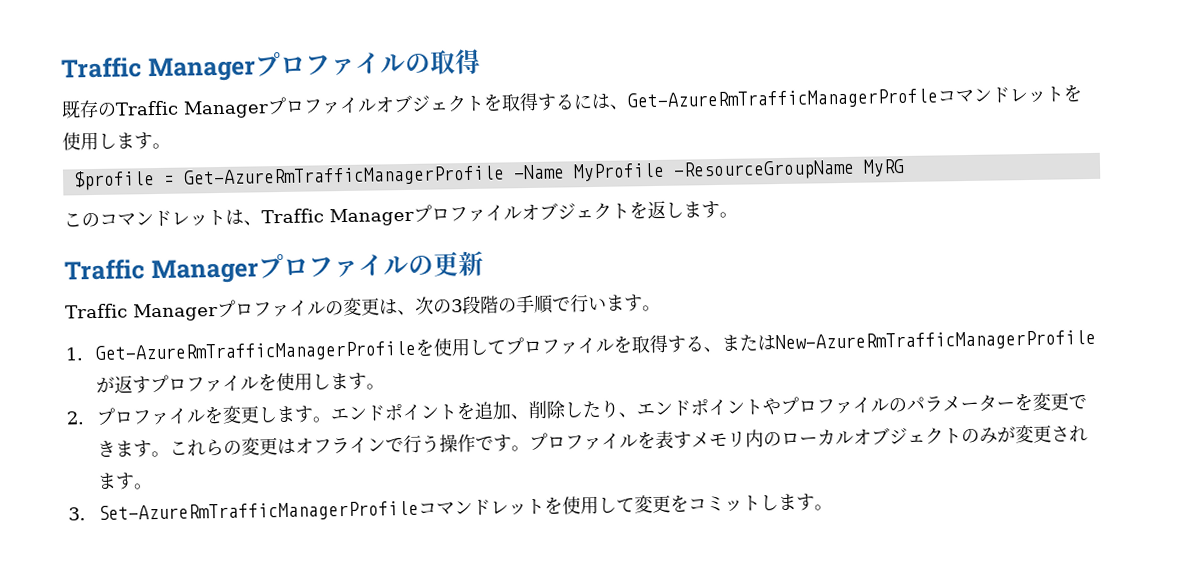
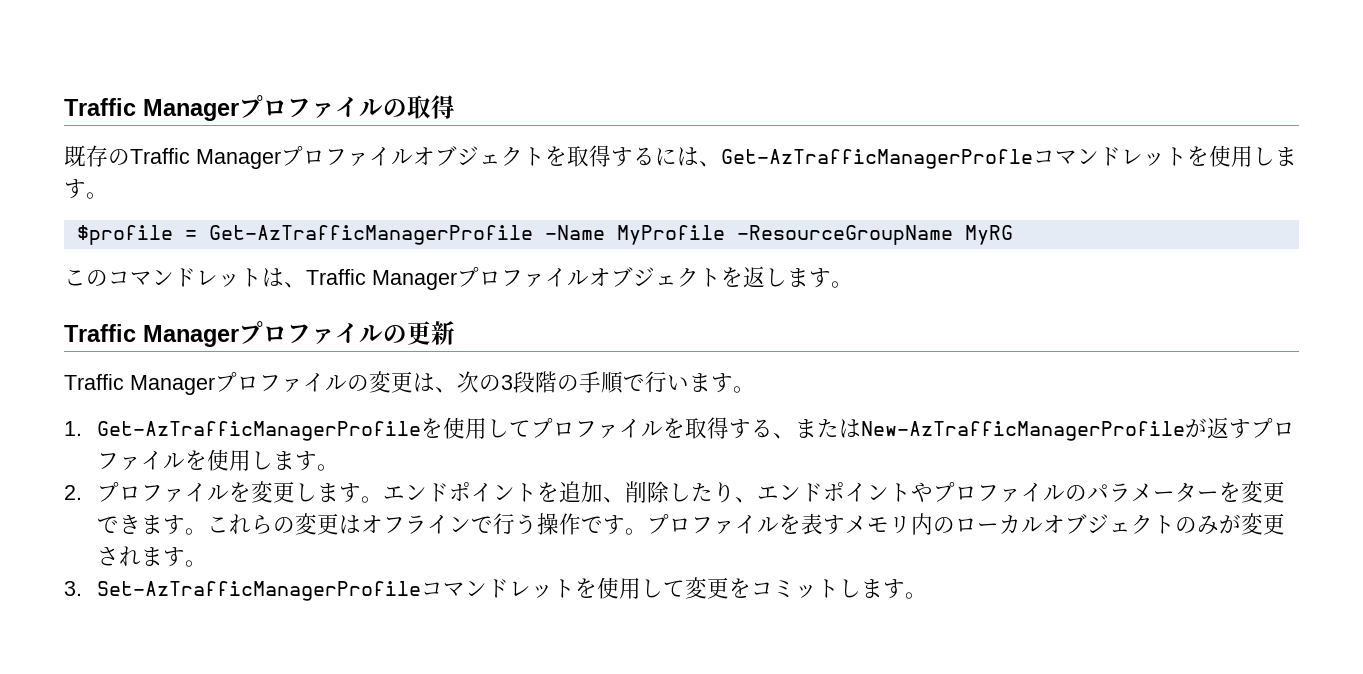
- 既存のTraffic Managerプロファイルオブジェクトを取得するには、Get-AzureRmTrafficManagerProfleコマンドレットを使用します。
+ 既存のTraffic Managerプロファイルオブジェクトを取得するには、Get-AzTrafficManagerProfleコマンドレットを使用します。
- $profile = Get-AzureRmTrafficManagerProfile -Name MyProfile -ResourceGroupName MyRG
+ $profile = Get-AzTrafficManagerProfile -Name MyProfile -ResourceGroupName MyRG
- 1. Get-AzureRmTrafficManagerProfileを使用してプロファイルを取得する、またはNew-AzureRmTrafficManagerProfileが返すプロファイルを使用します。
+ 1. Get-AzTrafficManagerProfileを使用してプロファイルを取得する、またはNew-AzTrafficManagerProfileが返すプロファイルを使用します。
- 3. Set-AzureRmTrafficManagerProfileコマンドレットを使用して変更をコミットします。
+ 3. Set-AzTrafficManagerProfileコマンドレットを使用して変更をコミットします。

